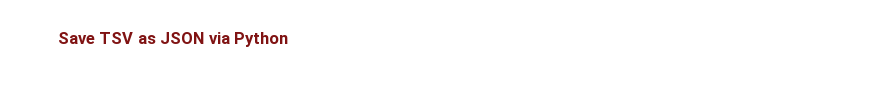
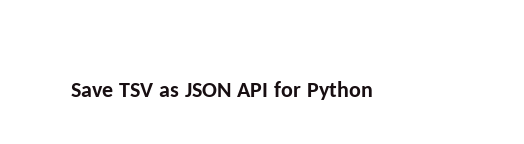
- Save TSV as JSON via Python
+ Save TSV as JSON API for Python

